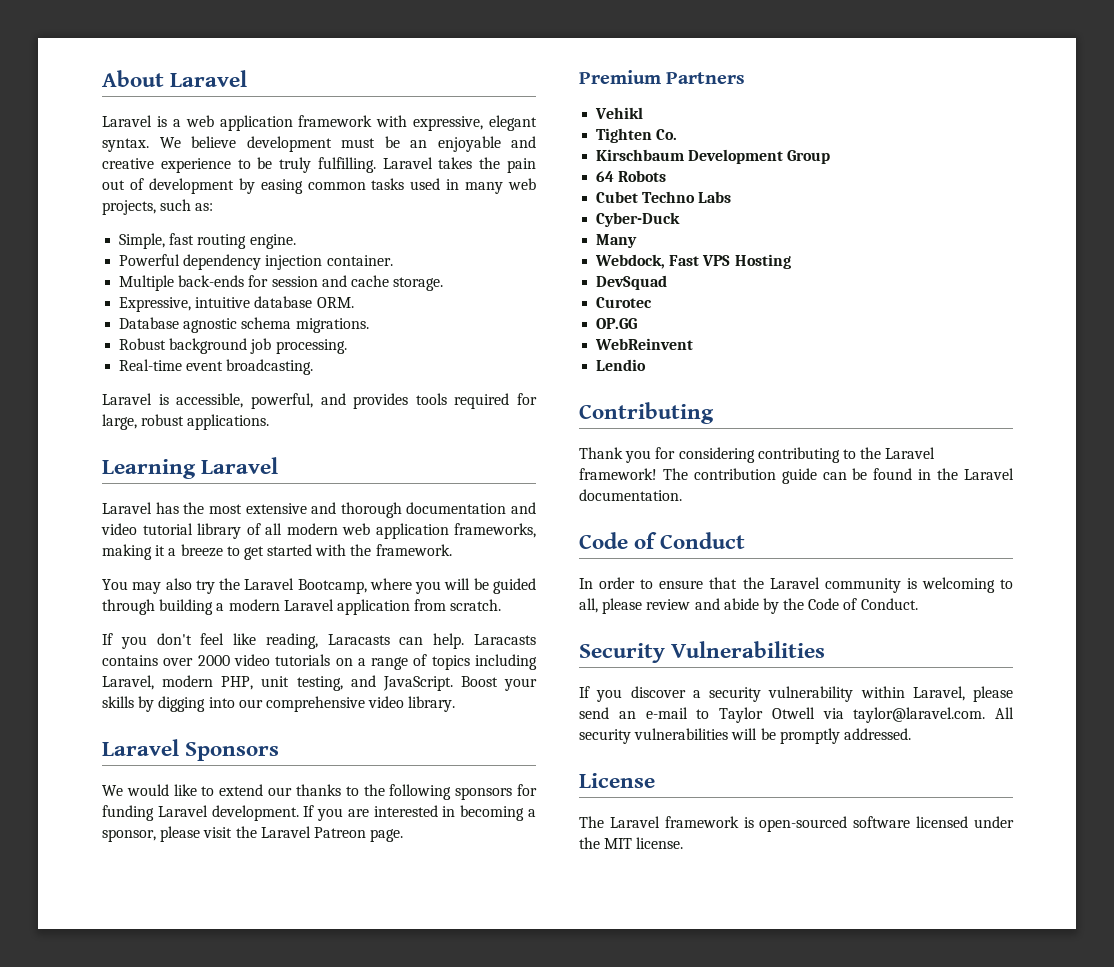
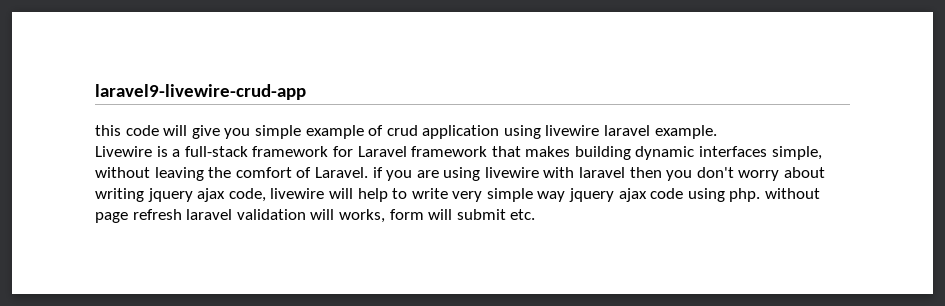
- About Laravel
- Laravel is a web application framework with expressive, elegant syntax. We believe development must be an enjoyable and creative experience to be truly fulfilling. Laravel takes the pain out of development by easing common tasks used in many web projects, such as:
- Simple, fast routing engine.
- Powerful dependency injection container.
- Multiple back-ends for session and cache storage.
- Expressive, intuitive database ORM.
- Database agnostic schema migrations.
- Robust background job processing.
- Real-time event broadcasting.
- Laravel is accessible, powerful, and provides tools required for large, robust applications.
- Learning Laravel
- Laravel has the most extensive and thorough documentation and video tutorial library of all modern web application frameworks, making it a breeze to get started with the framework.
- You may also try the Laravel Bootcamp, where you will be guided through building a modern Laravel application from scratch.
- If you don't feel like reading, Laracasts can help. Laracasts contains over 2000 video tutorials on a range of topics including Laravel, modern PHP, unit testing, and JavaScript. Boost your skills by digging into our comprehensive video library.
- Laravel Sponsors
- We would like to extend our thanks to the following sponsors for funding Laravel development. If you are interested in becoming a sponsor, please visit the Laravel Patreon page.
- Premium Partners
- Vehikl
- Tighten Co.
- Kirschbaum Development Group
- 64 Robots
- Cubet Techno Labs
- Cyber-Duck
- Many
- Webdock, Fast VPS Hosting
- DevSquad
- Curotec
- OP.GG
- WebReinvent
- Lendio
- Contributing
- Thank you for considering contributing to the Laravel framework! The contribution guide can be found in the Laravel documentation.
- Code of Conduct
- In order to ensure that the Laravel community is welcoming to all, please review and abide by the Code of Conduct.
- Security Vulnerabilities
- If you discover a security vulnerability within Laravel, please send an e-mail to Taylor Otwell via taylor@laravel.com. All security vulnerabilities will be promptly addressed.
- License
- The Laravel framework is open-sourced software licensed under the MIT license.
+ laravel9-livewire-crud-app
+ this code will give you simple example of crud application using livewire laravel example.
+ Livewire is a full-stack framework for Laravel framework that makes building dynamic interfaces simple, without leaving the comfort of Laravel. if you are using livewire with laravel then you don't worry about writing jquery ajax code, livewire will help to write very simple way jquery ajax code using php. without page refresh laravel validation will works, form will submit etc.

